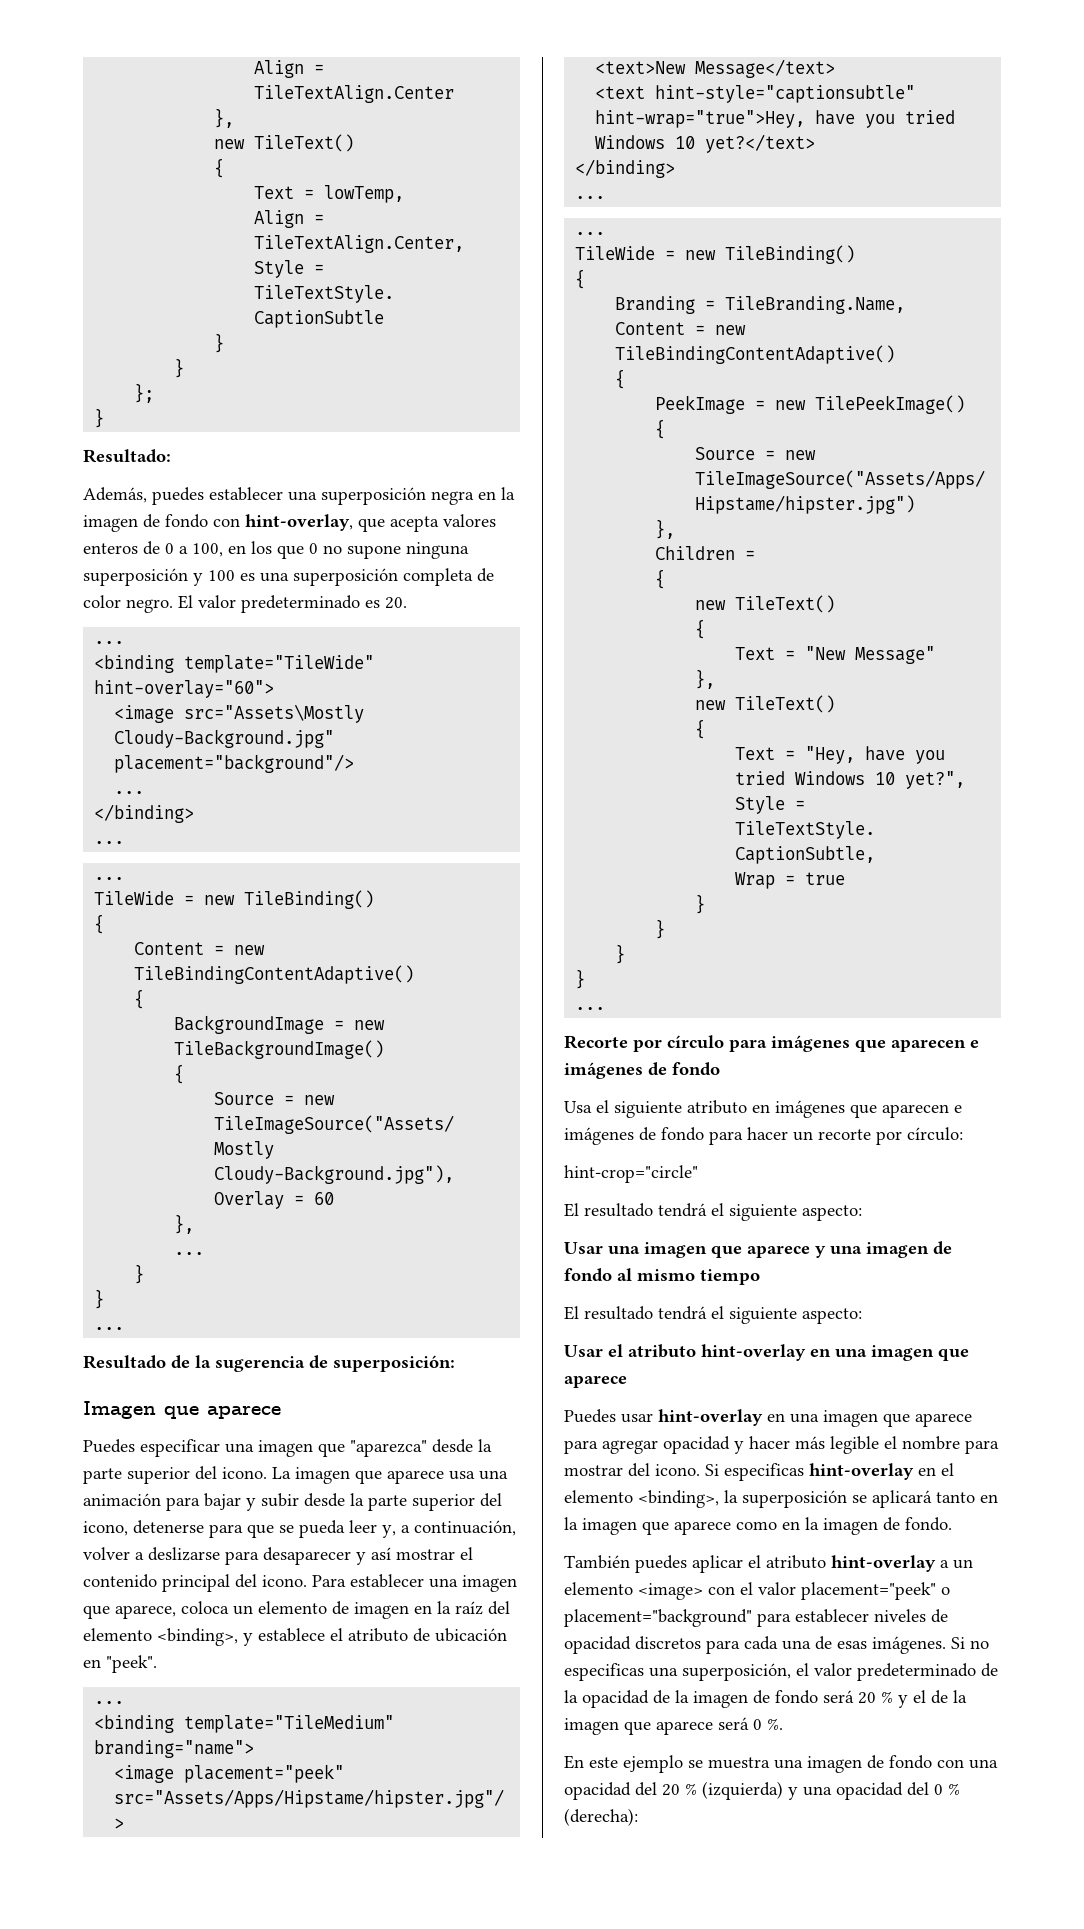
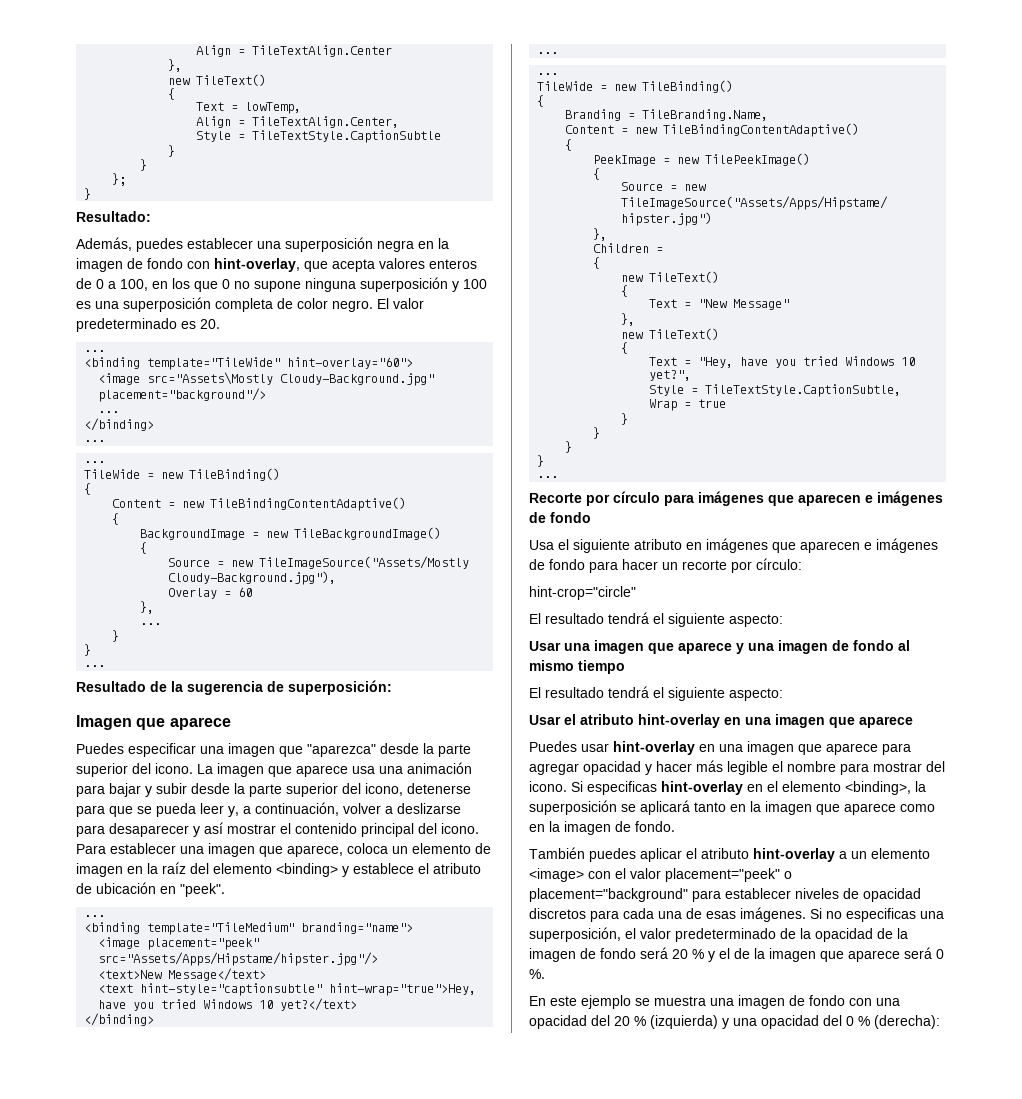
- Para establecer una imagen que aparece, coloca un elemento de imagen en la raíz del elemento <binding>, y establece el atributo de ubicación en "peek".
+ Para establecer una imagen que aparece, coloca un elemento de imagen en la raíz del elemento <binding> y establece el atributo de ubicación en "peek".

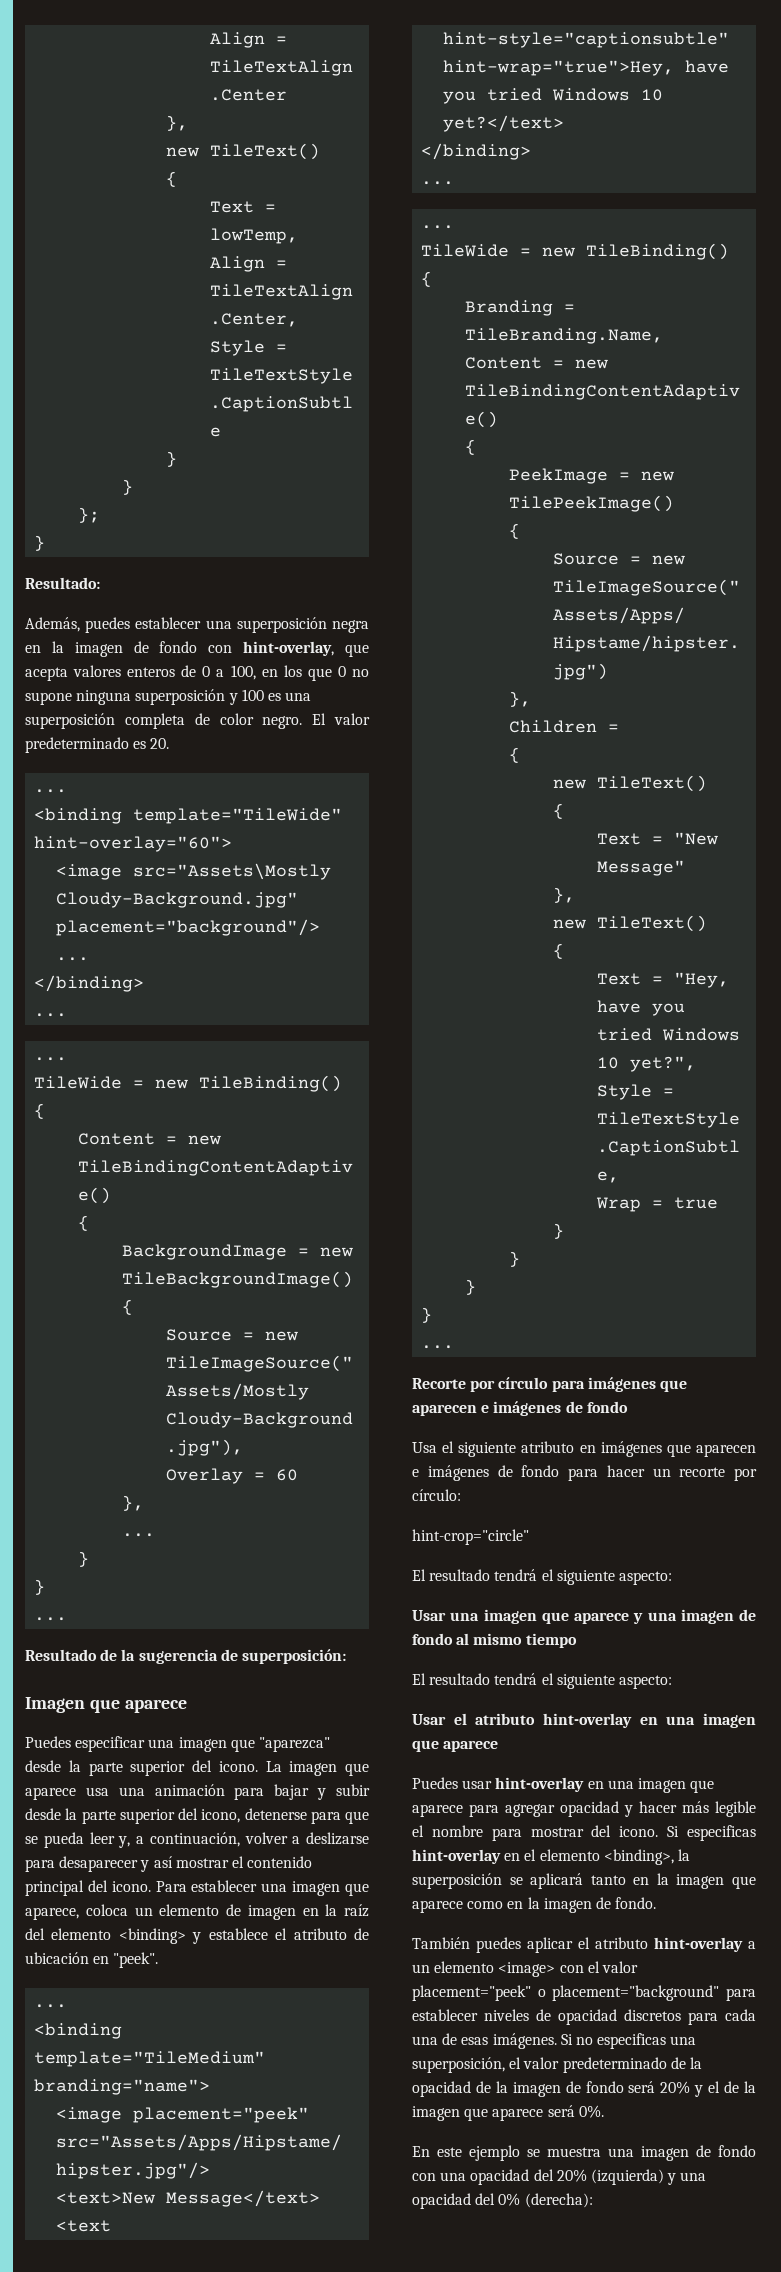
- Si no especificas una superposición, el valor predeterminado de la opacidad de la imagen de fondo será 20 % y el de la imagen que aparece será 0 %.
+ Si no especificas una superposición, el valor predeterminado de la opacidad de la imagen de fondo será 20% y el de la imagen que aparece será 0%.
- En este ejemplo se muestra una imagen de fondo con una opacidad del 20 % (izquierda) y una opacidad del 0 % (derecha):
+ En este ejemplo se muestra una imagen de fondo con una opacidad del 20% (izquierda) y una opacidad del 0% (derecha):

